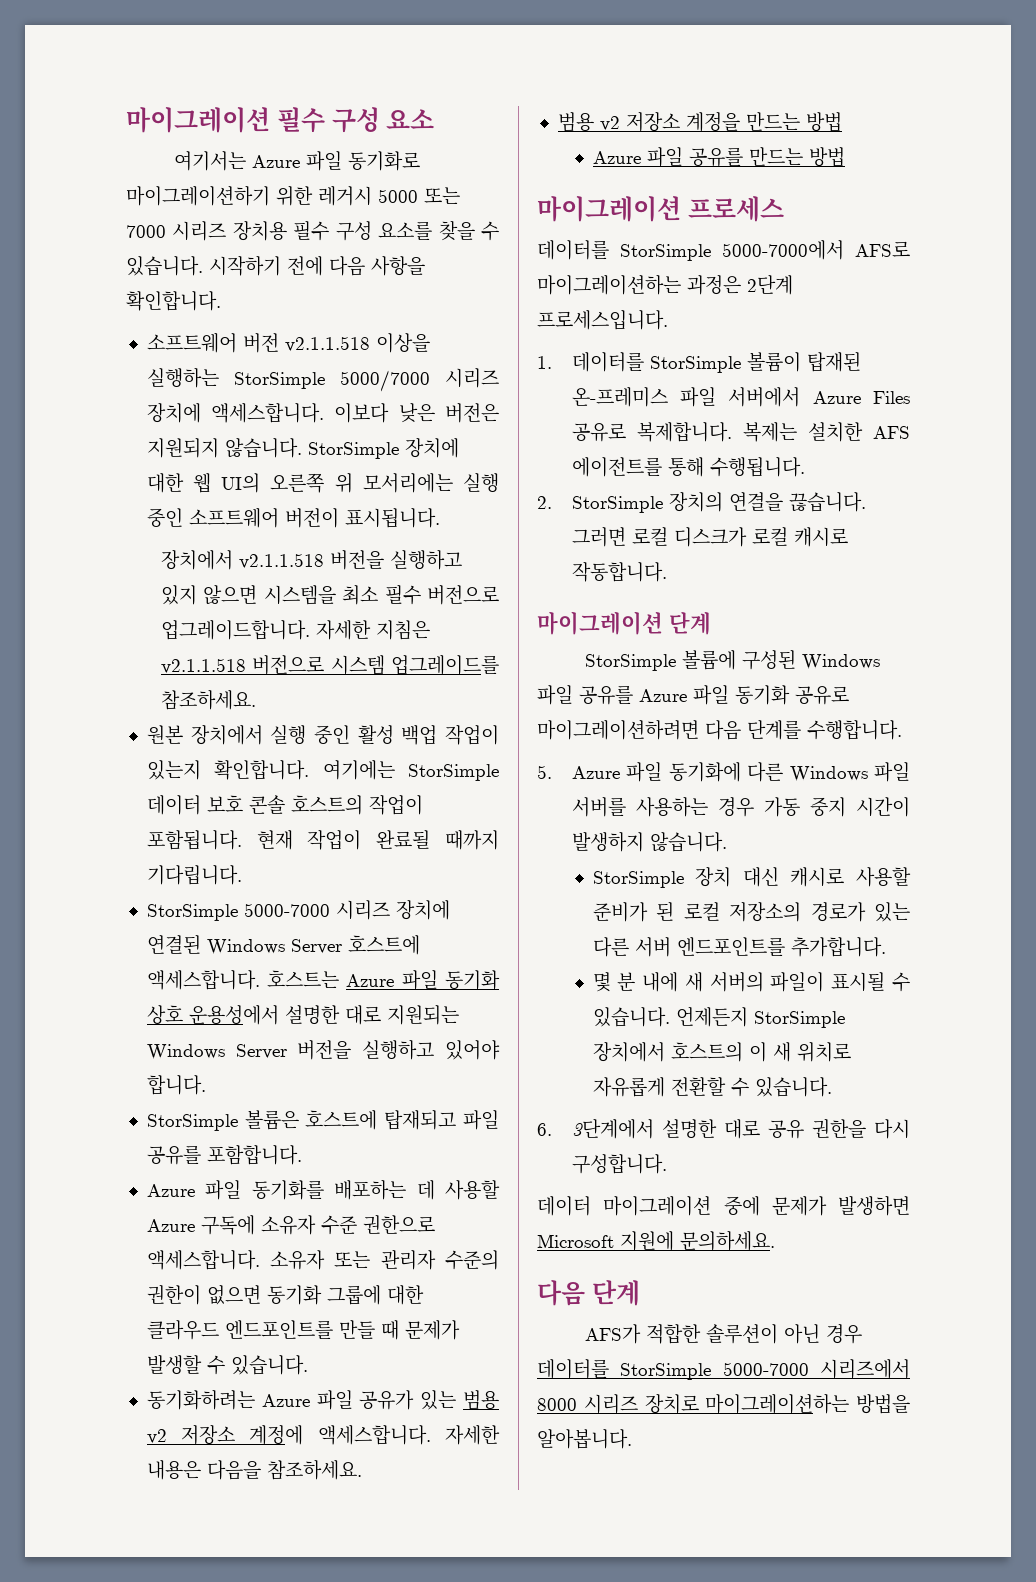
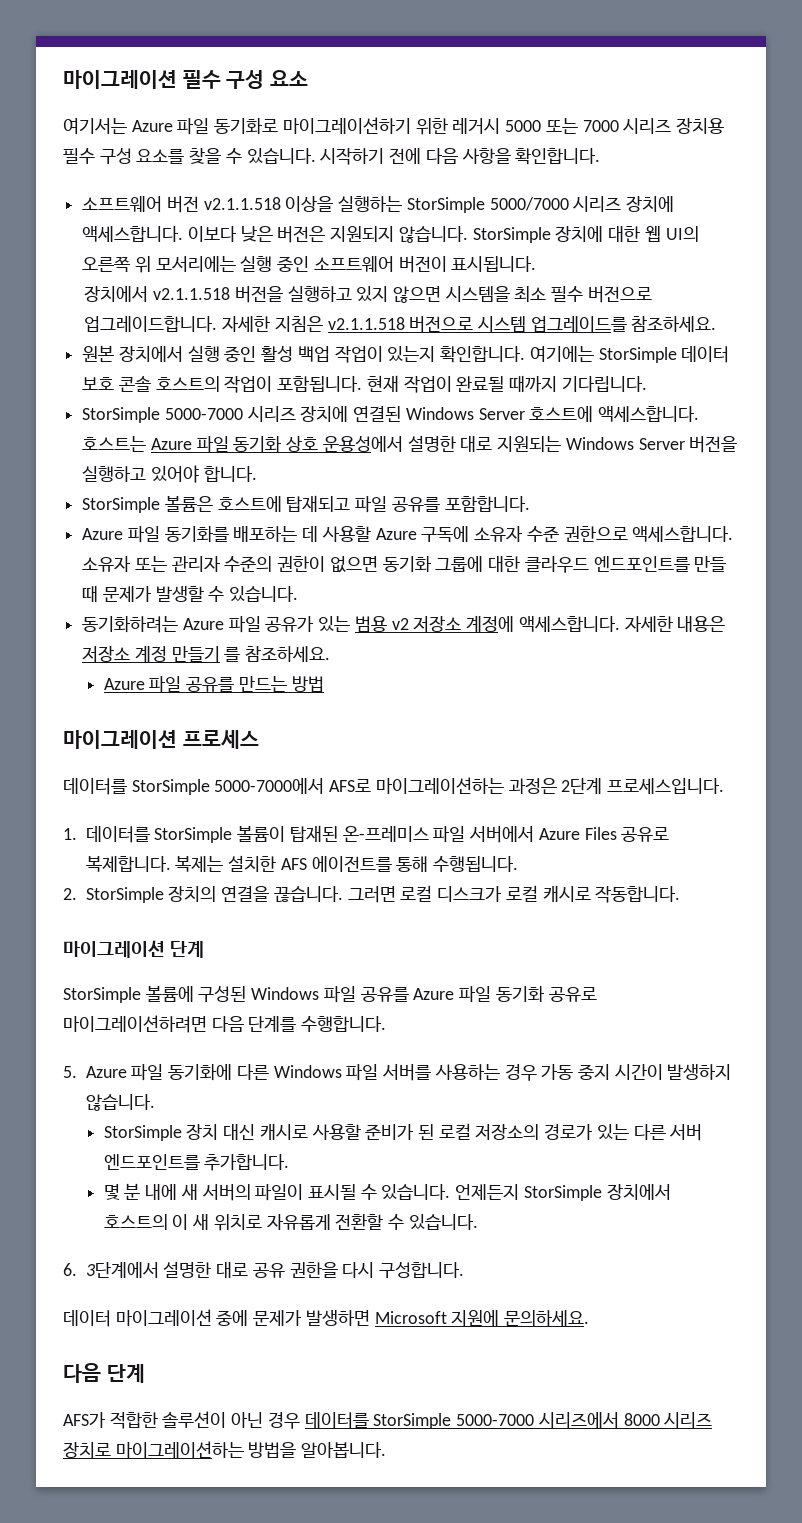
- 자세한 내용은 다음을 참조하세요.
- 범용 v2 저장소 계정을 만드는 방법
+ 자세한 내용은 저장소 계정 만들기 를 참조하세요.

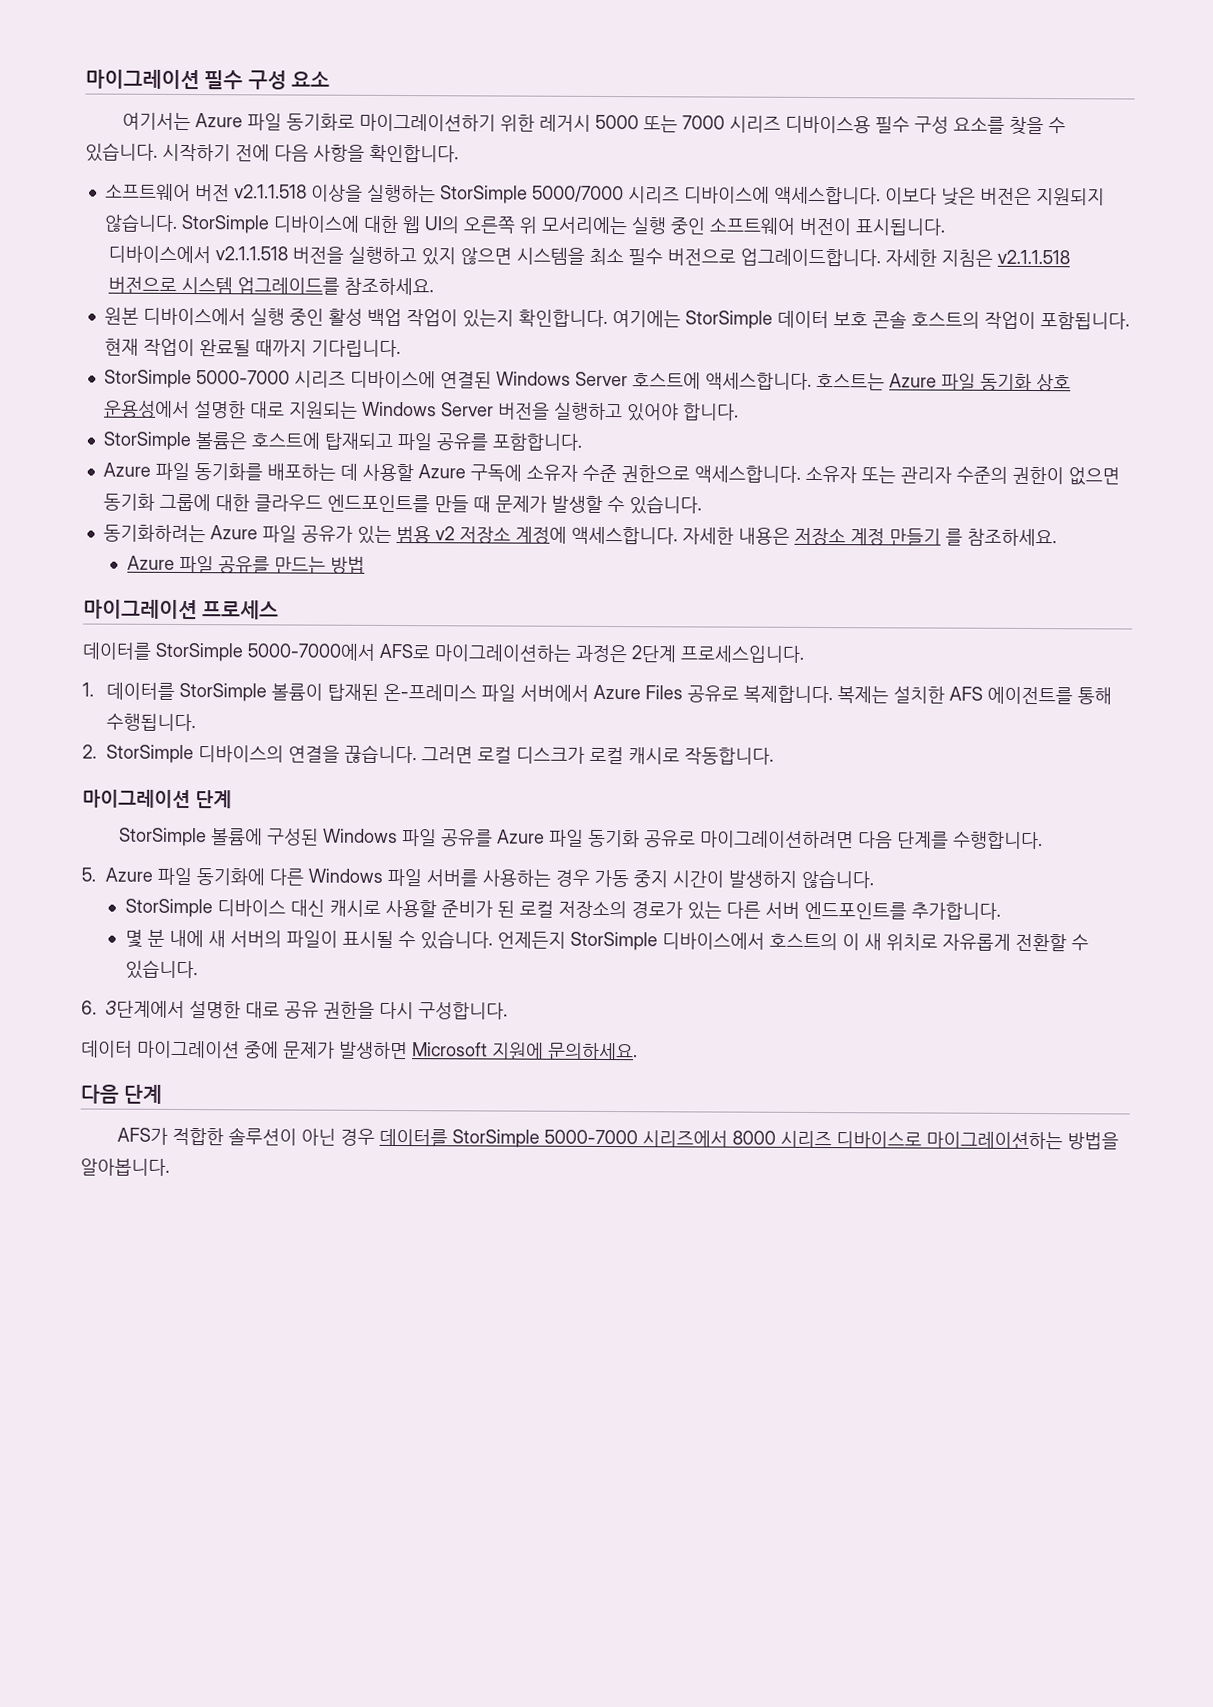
- 여기서는 Azure 파일 동기화로 마이그레이션하기 위한 레거시 5000 또는 7000 시리즈 장치용 필수 구성 요소를 찾을 수 있습니다.
+ 여기서는 Azure 파일 동기화로 마이그레이션하기 위한 레거시 5000 또는 7000 시리즈 디바이스용 필수 구성 요소를 찾을 수 있습니다.
- 소프트웨어 버전 v2.1.1.518 이상을 실행하는 StorSimple 5000/7000 시리즈 장치에 액세스합니다.
+ 소프트웨어 버전 v2.1.1.518 이상을 실행하는 StorSimple 5000/7000 시리즈 디바이스에 액세스합니다.
- StorSimple 장치에 대한 웹 UI의 오른쪽 위 모서리에는 실행 중인 소프트웨어 버전이 표시됩니다.
+ StorSimple 디바이스에 대한 웹 UI의 오른쪽 위 모서리에는 실행 중인 소프트웨어 버전이 표시됩니다.
- 장치에서 v2.1.1.518 버전을 실행하고 있지 않으면 시스템을 최소 필수 버전으로 업그레이드합니다.
+ 디바이스에서 v2.1.1.518 버전을 실행하고 있지 않으면 시스템을 최소 필수 버전으로 업그레이드합니다.
- 원본 장치에서 실행 중인 활성 백업 작업이 있는지 확인합니다.
+ 원본 디바이스에서 실행 중인 활성 백업 작업이 있는지 확인합니다.
- StorSimple 5000-7000 시리즈 장치에 연결된 Windows Server 호스트에 액세스합니다.
+ StorSimple 5000-7000 시리즈 디바이스에 연결된 Windows Server 호스트에 액세스합니다.
- 2. StorSimple 장치의 연결을 끊습니다.
+ 2. StorSimple 디바이스의 연결을 끊습니다.
- StorSimple 장치 대신 캐시로 사용할 준비가 된 로컬 저장소의 경로가 있는 다른 서버 엔드포인트를 추가합니다.
+ StorSimple 디바이스 대신 캐시로 사용할 준비가 된 로컬 저장소의 경로가 있는 다른 서버 엔드포인트를 추가합니다.
- 언제든지 StorSimple 장치에서 호스트의 이 새 위치로 자유롭게 전환할 수 있습니다.
+ 언제든지 StorSimple 디바이스에서 호스트의 이 새 위치로 자유롭게 전환할 수 있습니다.
- AFS가 적합한 솔루션이 아닌 경우 데이터를 StorSimple 5000-7000 시리즈에서 8000 시리즈 장치로 마이그레이션하는 방법을 알아봅니다.
+ AFS가 적합한 솔루션이 아닌 경우 데이터를 StorSimple 5000-7000 시리즈에서 8000 시리즈 디바이스로 마이그레이션하는 방법을 알아봅니다.

